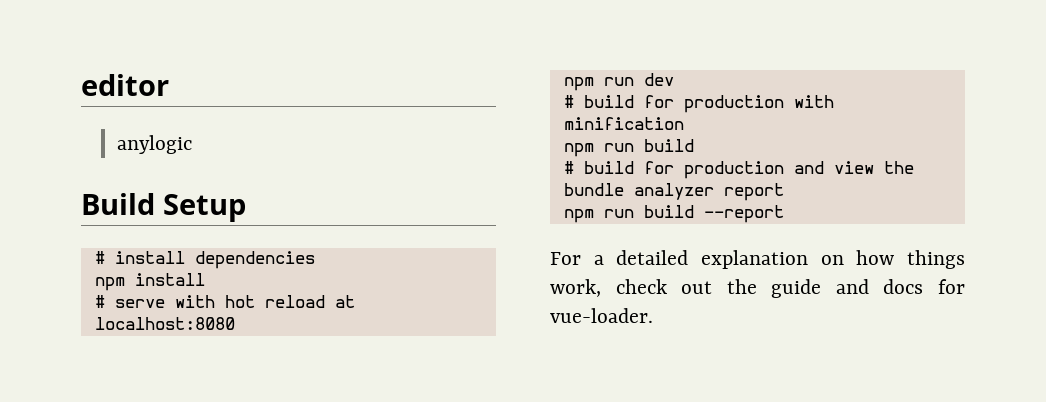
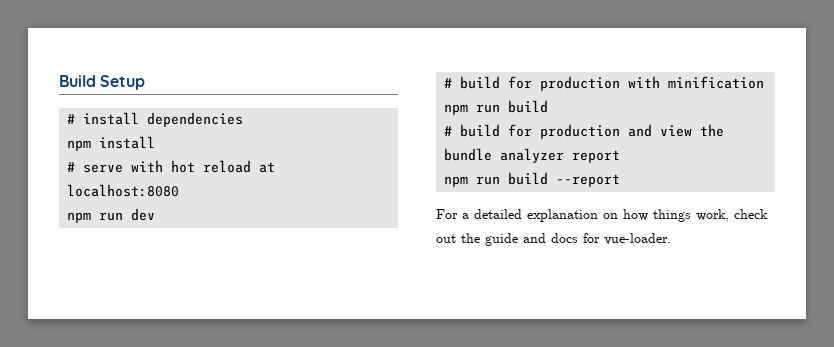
- editor
- anylogic

